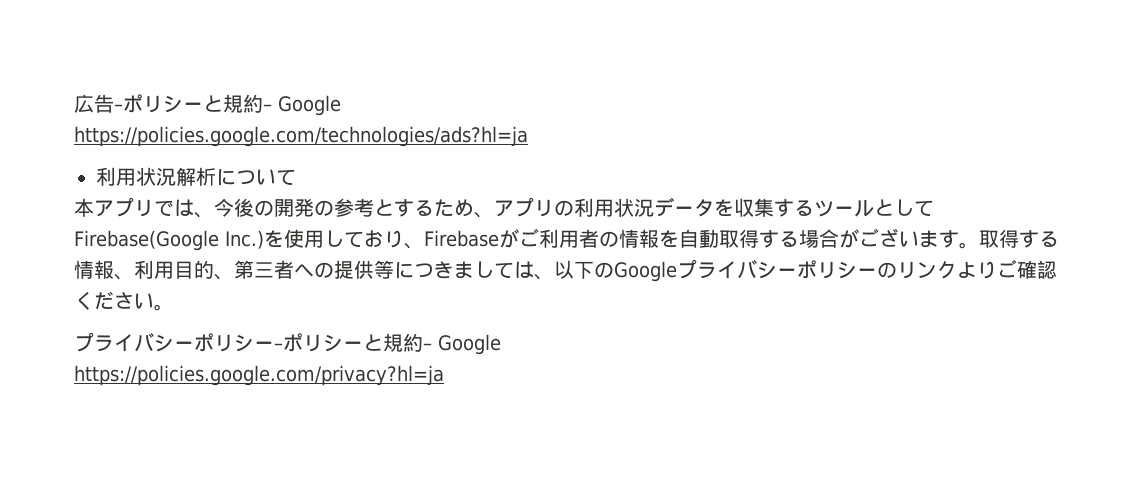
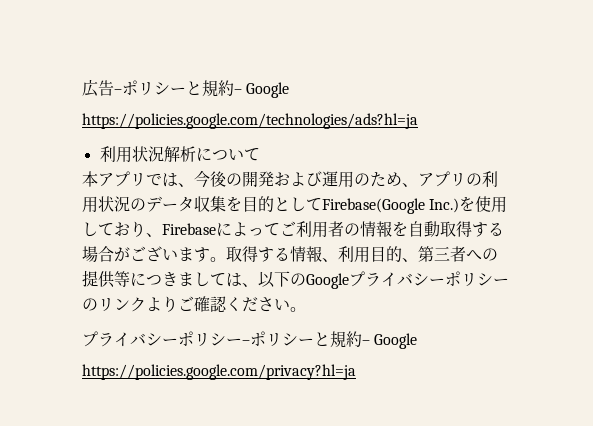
- 本アプリでは、今後の開発の参考とするため、アプリの利用状況データを収集するツールとしてFirebase(Google Inc.)を使用しており、Firebaseがご利用者の情報を自動取得する場合がございます。
+ 本アプリでは、今後の開発および運用のため、アプリの利用状況のデータ収集を目的としてFirebase(Google Inc.)を使用しており、Firebaseによってご利用者の情報を自動取得する場合がございます。

